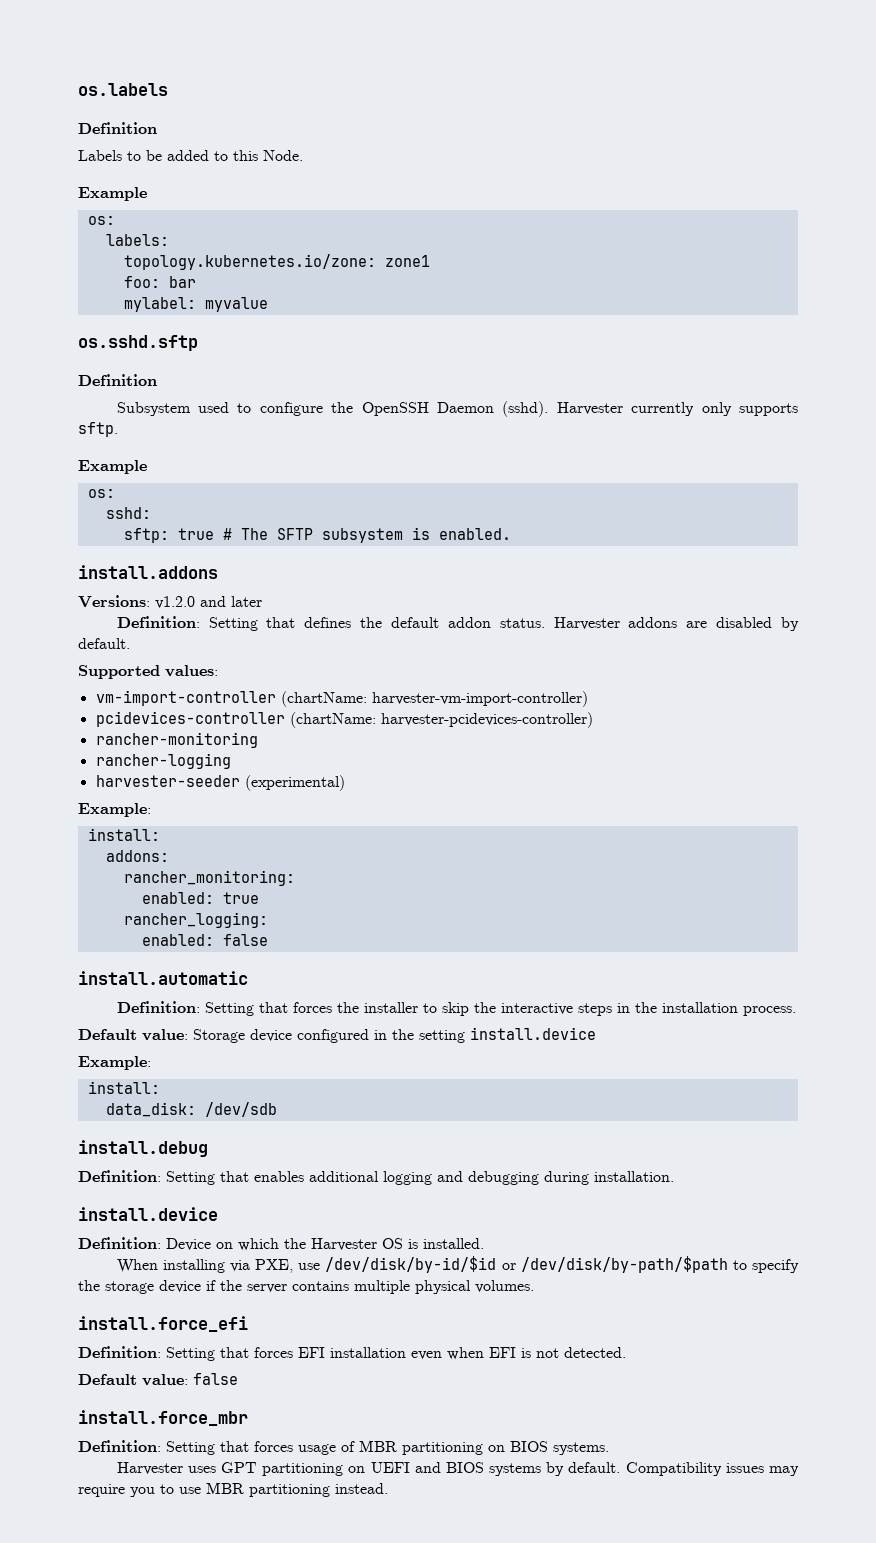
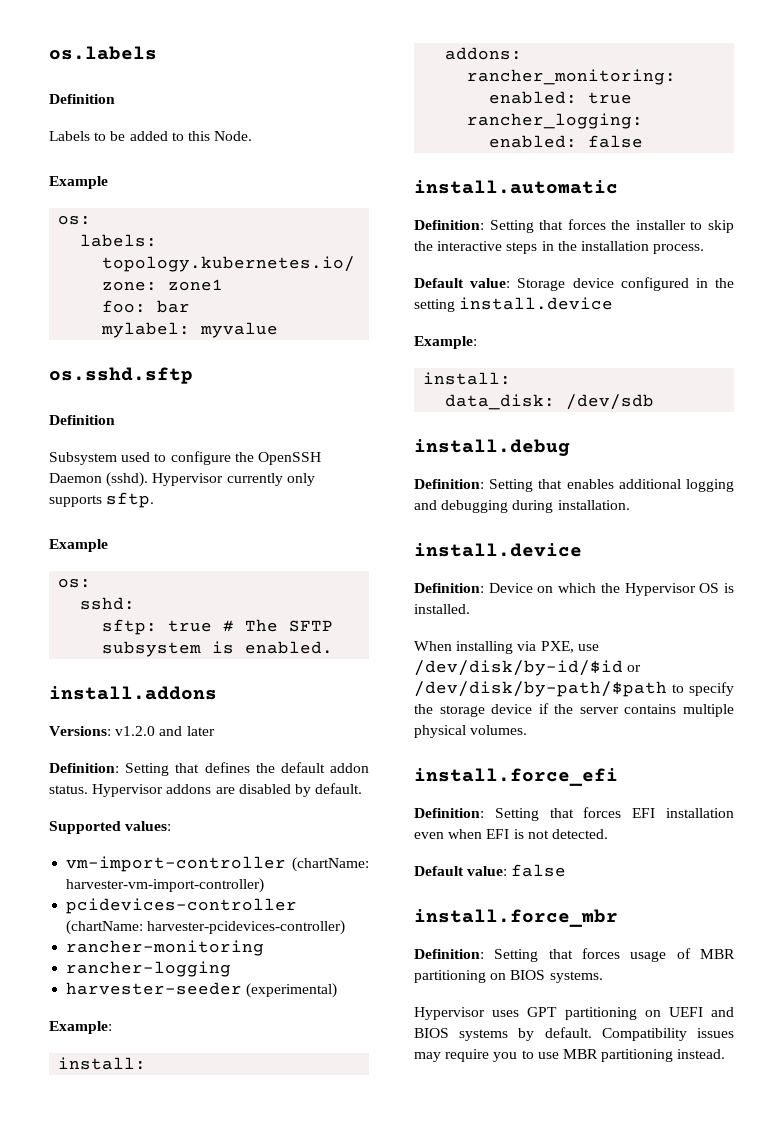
- Harvester currently only supports sftp.
+ Hypervisor currently only supports sftp.
- Harvester addons are disabled by default.
+ Hypervisor addons are disabled by default.
- Definition: Device on which the Harvester OS is installed.
+ Definition: Device on which the Hypervisor OS is installed.
- Harvester uses GPT partitioning on UEFI and BIOS systems by default.
+ Hypervisor uses GPT partitioning on UEFI and BIOS systems by default.

